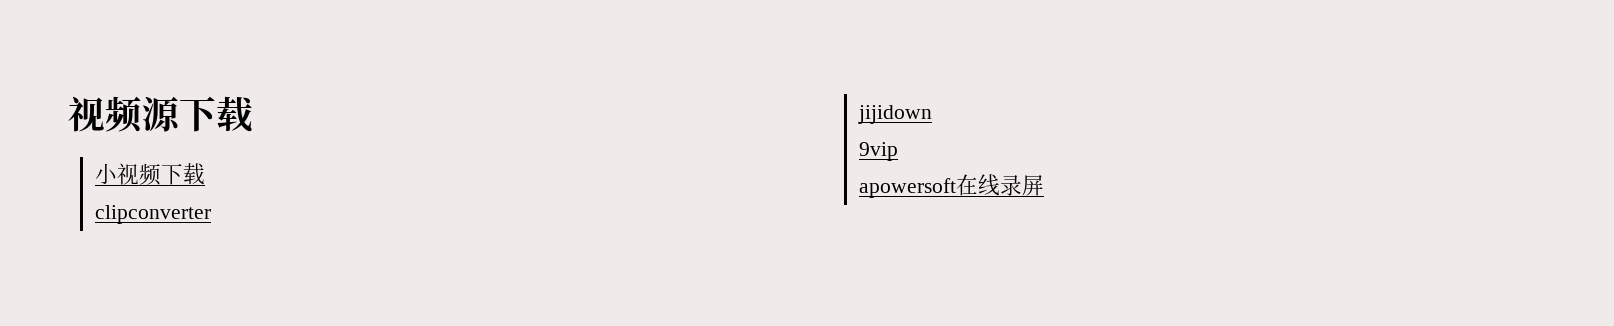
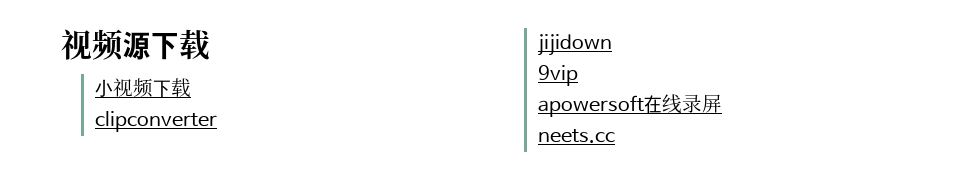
+ neets.cc

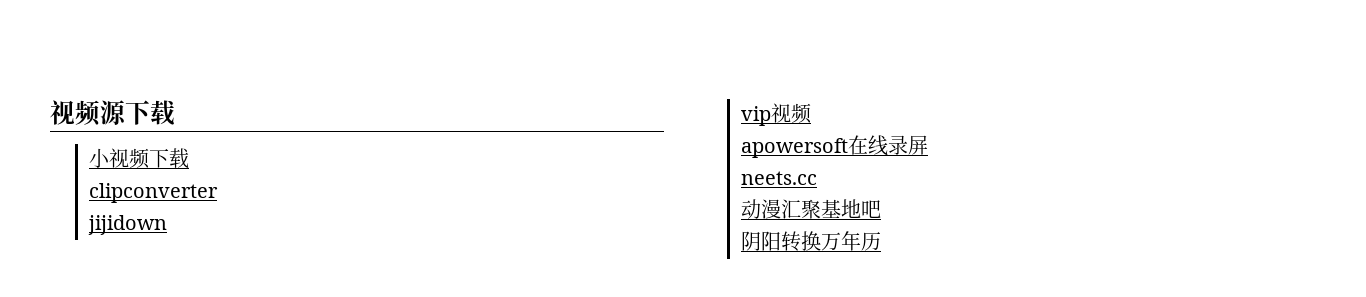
- 9vip
+ vip视频
+ 动漫汇聚基地吧
+ 阴阳转换万年历

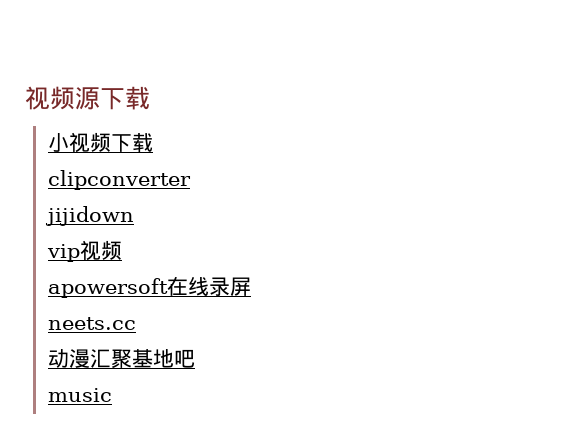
- 阴阳转换万年历
+ music

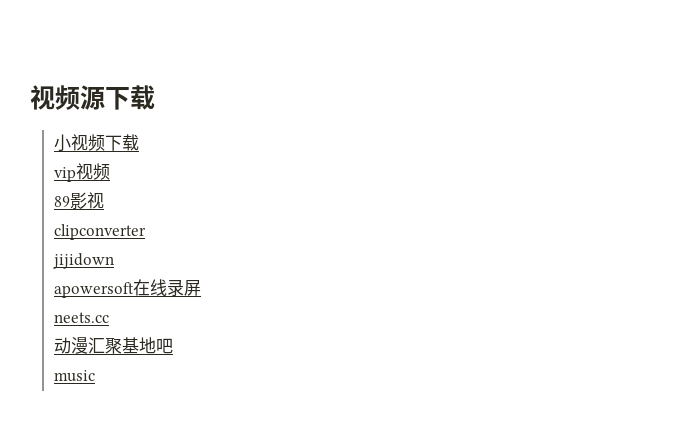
+ vip视频
+ 89影视
- vip视频

